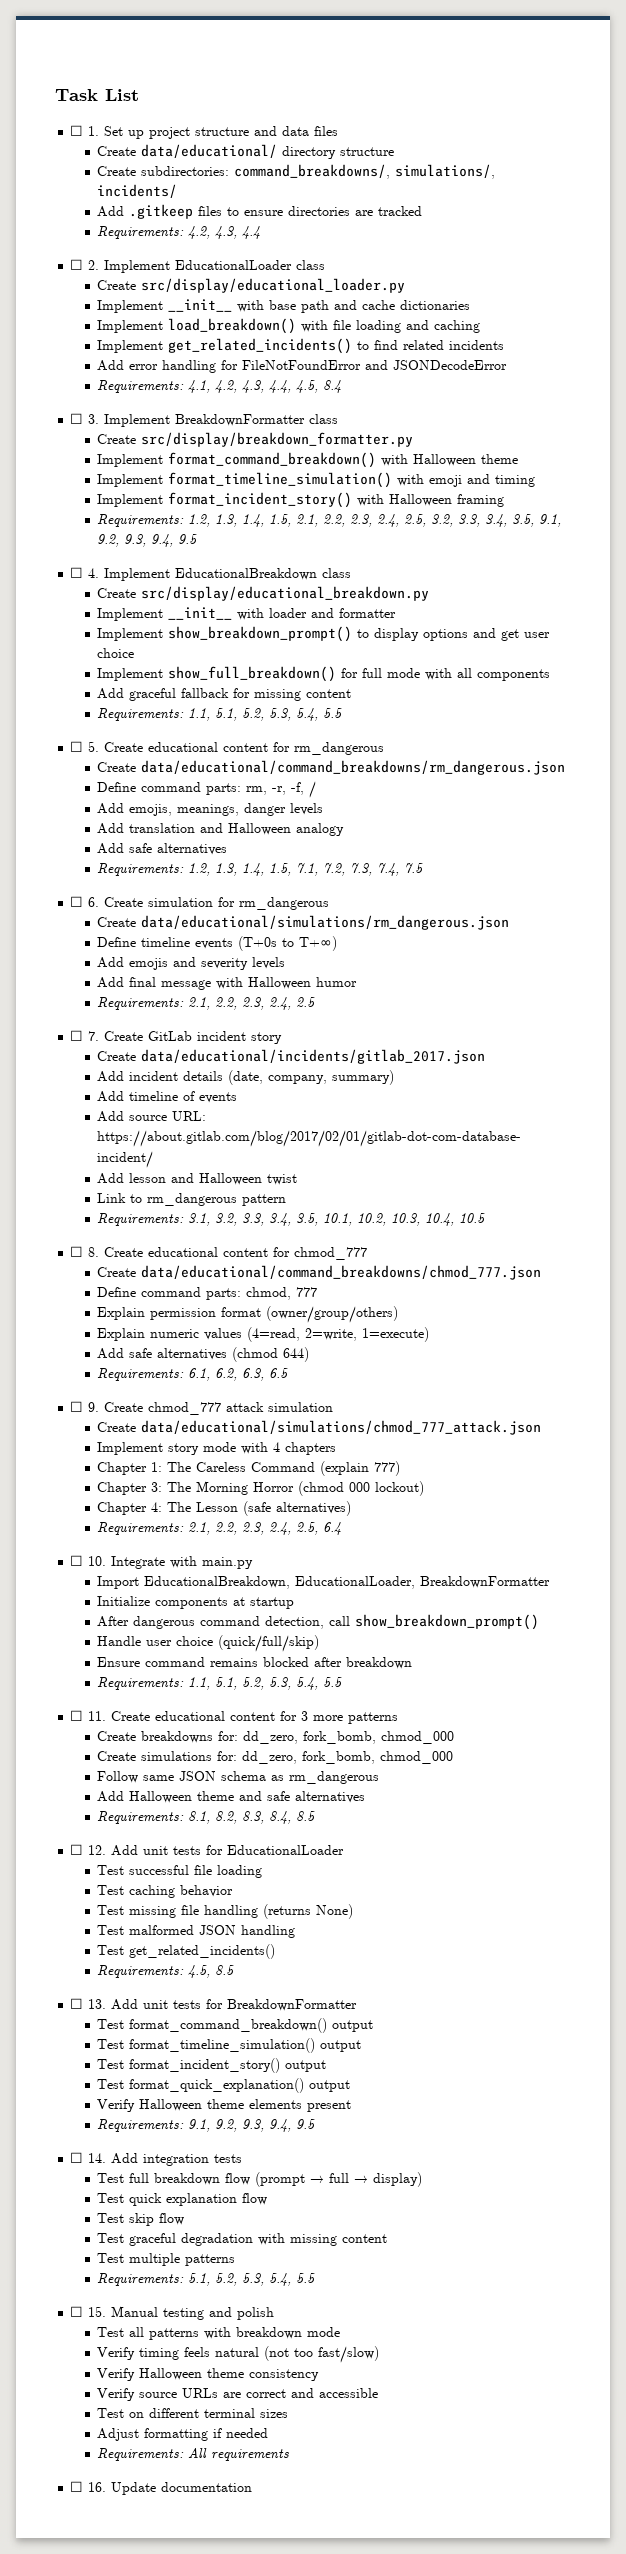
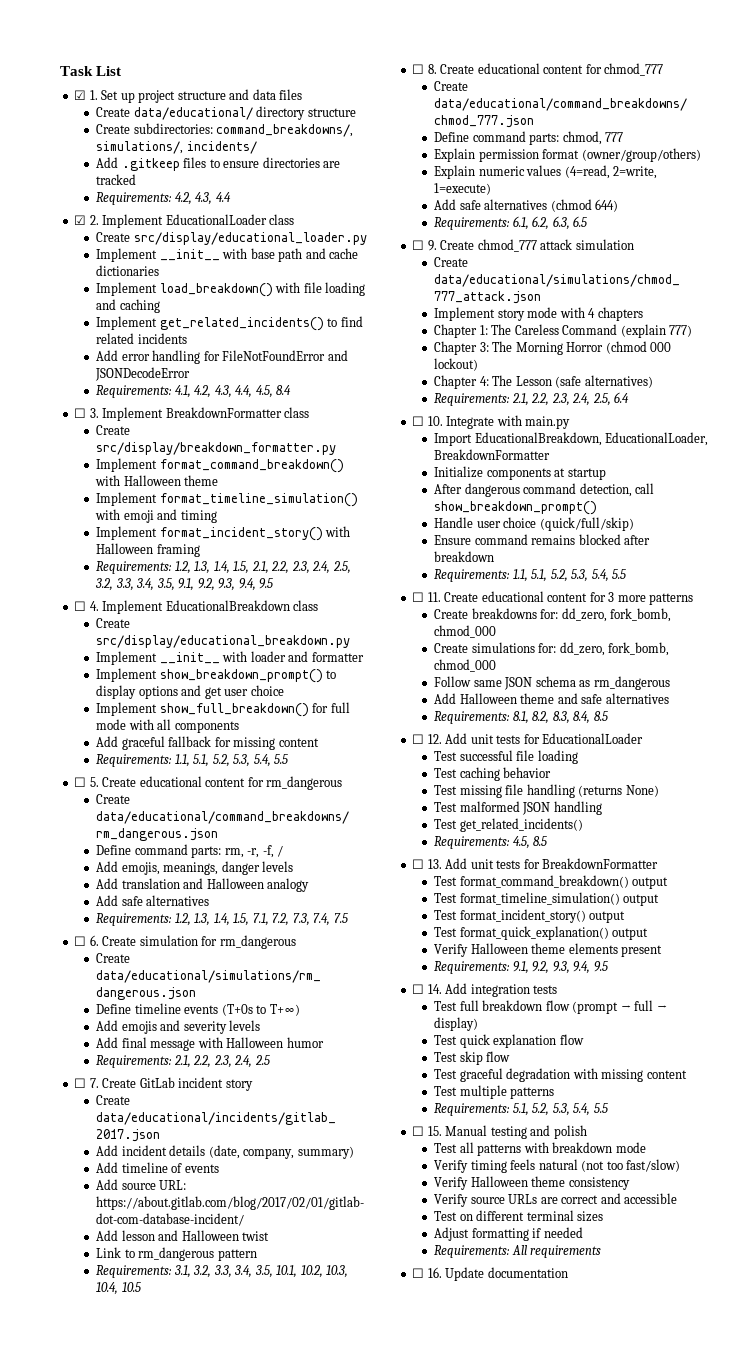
- ☐ 1. Set up project structure and data files
+ ☑ 1. Set up project structure and data files
- ☐ 2. Implement EducationalLoader class
+ ☑ 2. Implement EducationalLoader class

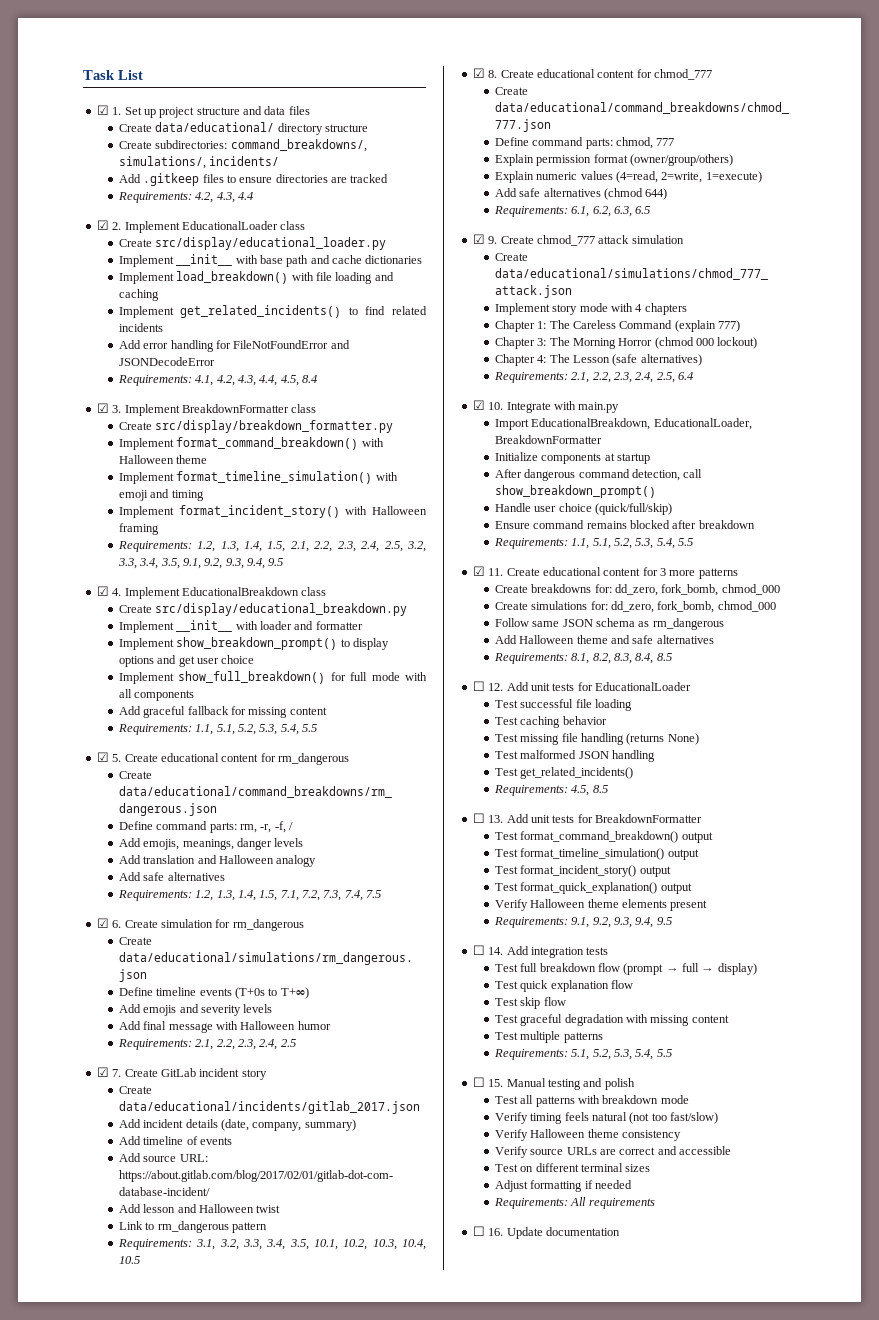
- ☐ 3. Implement BreakdownFormatter class
+ ☑ 3. Implement BreakdownFormatter class
- ☐ 4. Implement EducationalBreakdown class
+ ☑ 4. Implement EducationalBreakdown class
- ☐ 5. Create educational content for rm_dangerous
+ ☑ 5. Create educational content for rm_dangerous
- ☐ 6. Create simulation for rm_dangerous
+ ☑ 6. Create simulation for rm_dangerous
- ☐ 7. Create GitLab incident story
+ ☑ 7. Create GitLab incident story
- ☐ 8. Create educational content for chmod_777
+ ☑ 8. Create educational content for chmod_777
- ☐ 9. Create chmod_777 attack simulation
+ ☑ 9. Create chmod_777 attack simulation
- ☐ 10. Integrate with main.py
+ ☑ 10. Integrate with main.py
- ☐ 11. Create educational content for 3 more patterns
+ ☑ 11. Create educational content for 3 more patterns

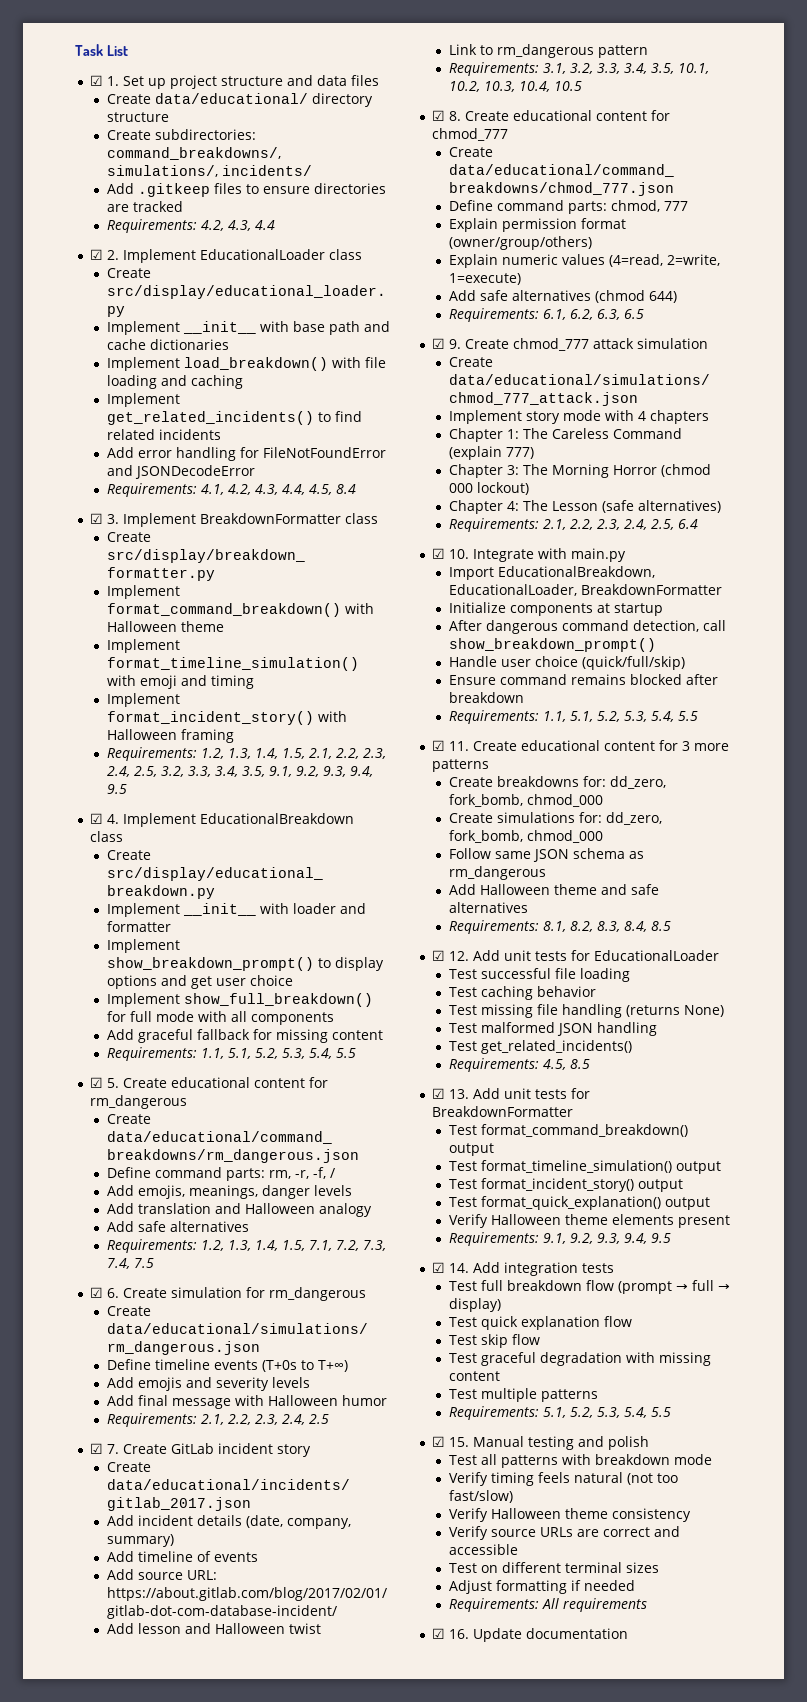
- ☐ 12. Add unit tests for EducationalLoader
+ ☑ 12. Add unit tests for EducationalLoader
- ☐ 13. Add unit tests for BreakdownFormatter
+ ☑ 13. Add unit tests for BreakdownFormatter
- ☐ 14. Add integration tests
+ ☑ 14. Add integration tests
- ☐ 15. Manual testing and polish
+ ☑ 15. Manual testing and polish
- ☐ 16. Update documentation
+ ☑ 16. Update documentation

